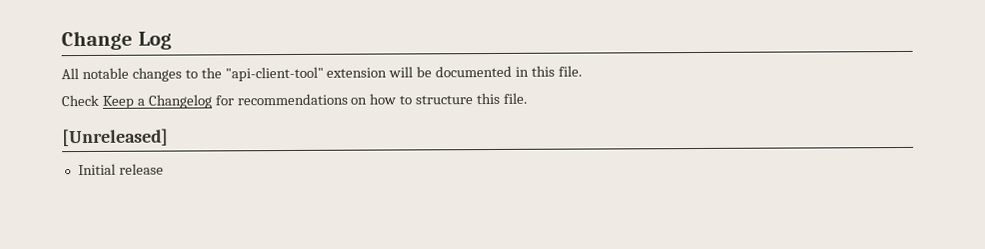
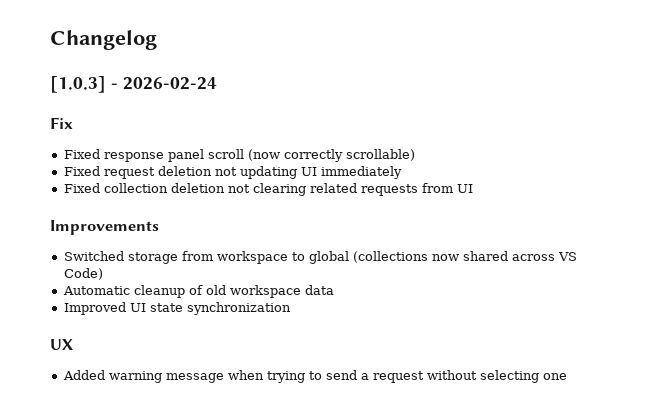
- Change Log
- All notable changes to the "api-client-tool" extension will be documented in this file.
- Check Keep a Changelog for recommendations on how to structure this file.
- [Unreleased]
- Initial release
+ Changelog
+ [1.0.3] - 2026-02-24
+ Fix
+ Fixed response panel scroll (now correctly scrollable)
+ Fixed request deletion not updating UI immediately
+ Fixed collection deletion not clearing related requests from UI
+ Improvements
+ Switched storage from workspace to global (collections now shared across VS Code)
+ Automatic cleanup of old workspace data
+ Improved UI state synchronization
+ UX
+ Added warning message when trying to send a request without selecting one

